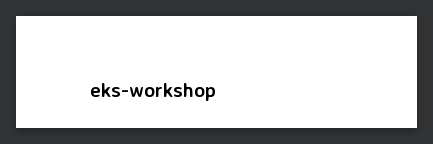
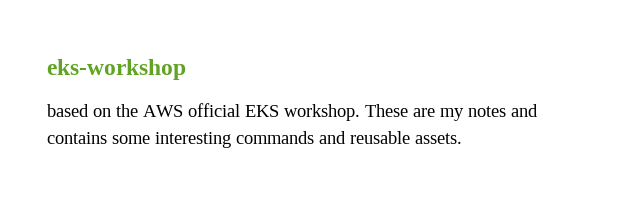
+ based on the AWS official EKS workshop. These are my notes and contains some interesting commands and reusable assets.

